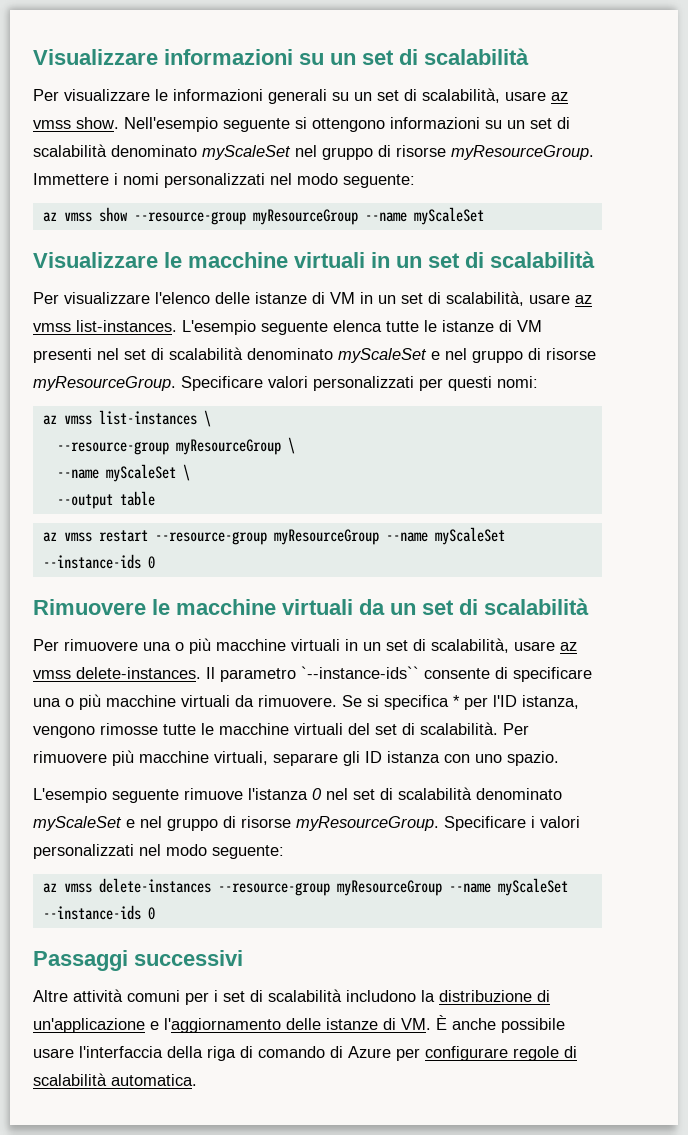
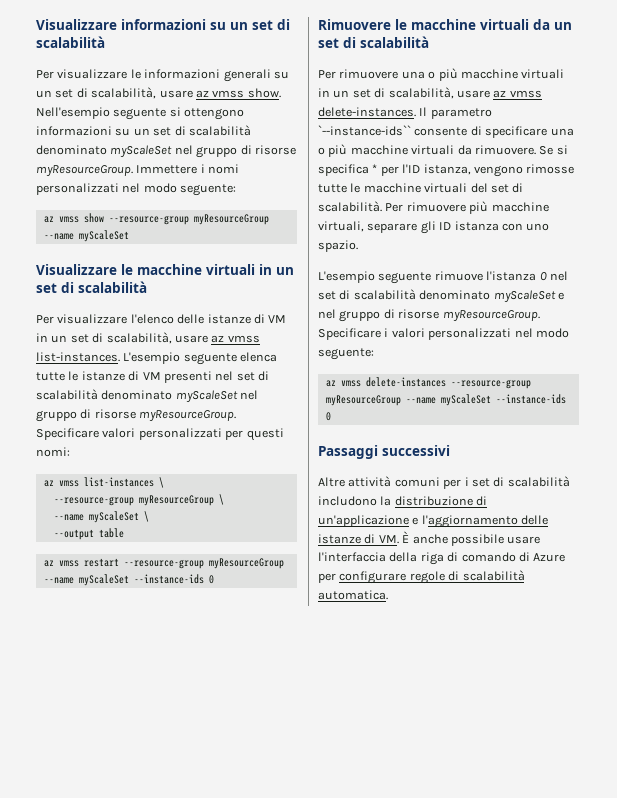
- L'esempio seguente elenca tutte le istanze di VM presenti nel set di scalabilità denominato myScaleSet e nel gruppo di risorse myResourceGroup.
+ L'esempio seguente elenca tutte le istanze di VM presenti nel set di scalabilità denominato myScaleSet nel gruppo di risorse myResourceGroup.

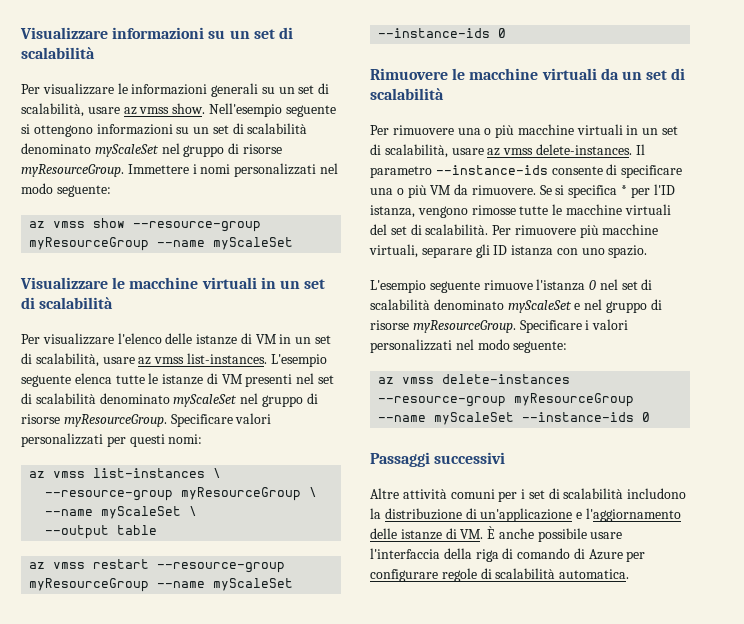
- Il parametro `--instance-ids`` consente di specificare una o più macchine virtuali da rimuovere.
+ Il parametro --instance-ids consente di specificare una o più VM da rimuovere.

